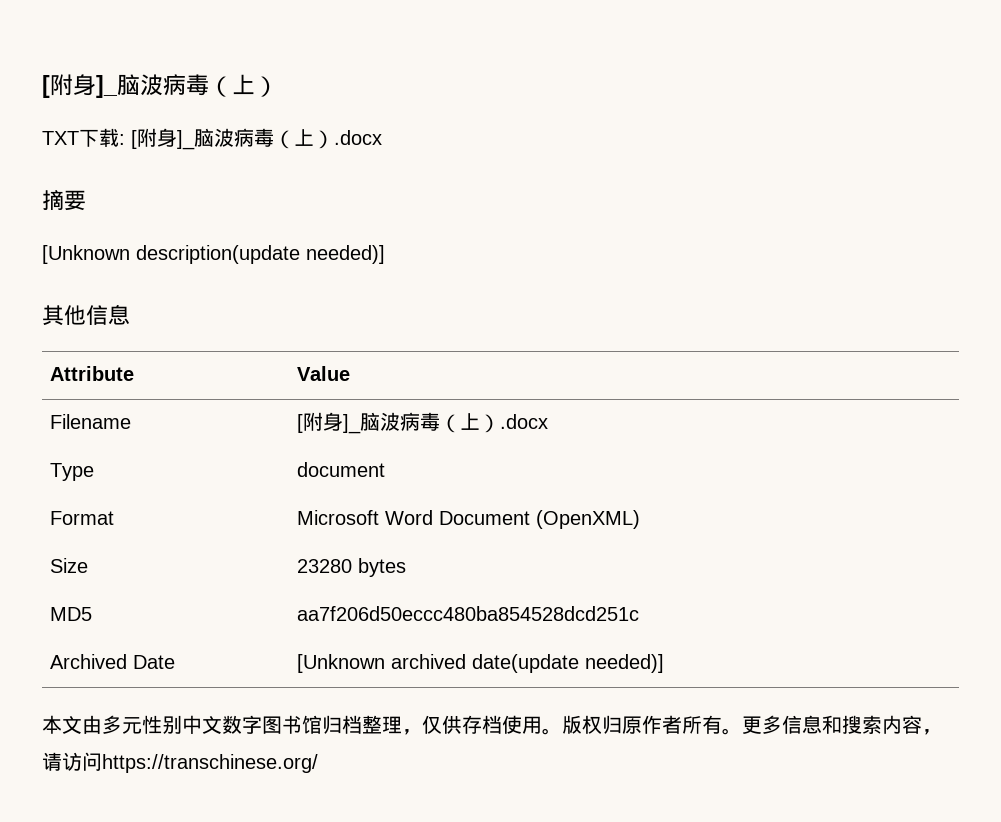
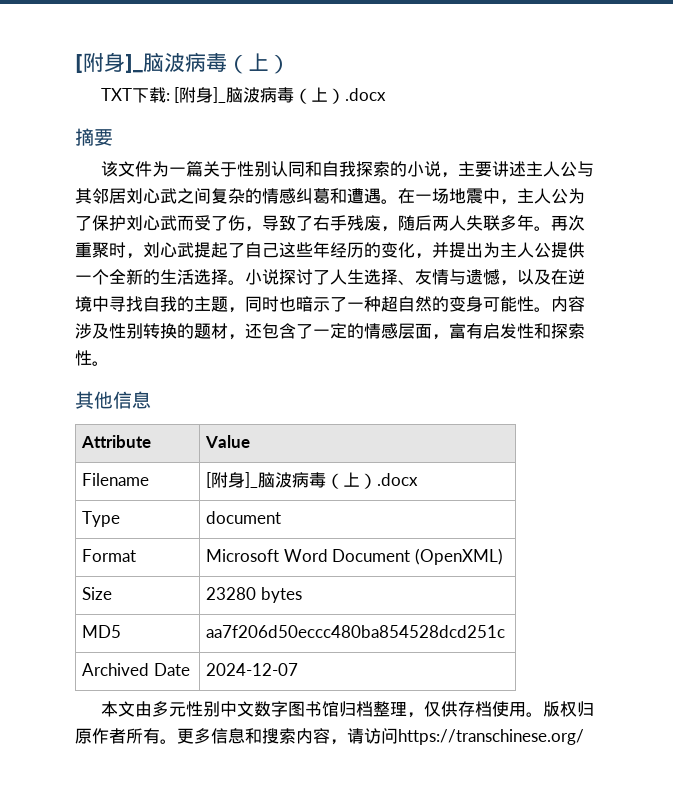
- [Unknown description(update needed)]
+ 该文件为一篇关于性别认同和自我探索的小说，主要讲述主人公与其邻居刘心武之间复杂的情感纠葛和遭遇。在一场地震中，主人公为了保护刘心武而受了伤，导致了右手残废，随后两人失联多年。再次重聚时，刘心武提起了自己这些年经历的变化，并提出为主人公提供一个全新的生活选择。小说探讨了人生选择、友情与遗憾，以及在逆境中寻找自我的主题，同时也暗示了一种超自然的变身可能性。内容涉及性别转换的题材，还包含了一定的情感层面，富有启发性和探索性。
- Archived Date | [Unknown archived date(update needed)]
+ Archived Date | 2024-12-07

